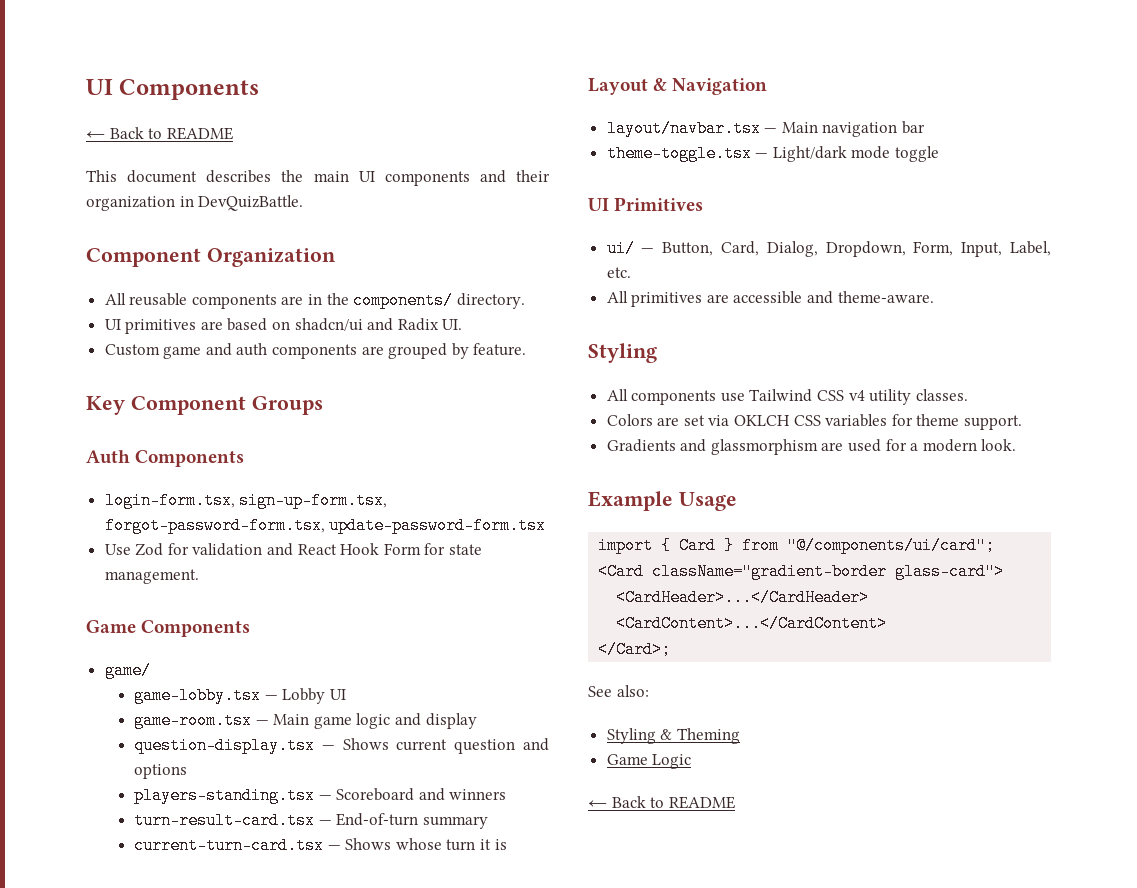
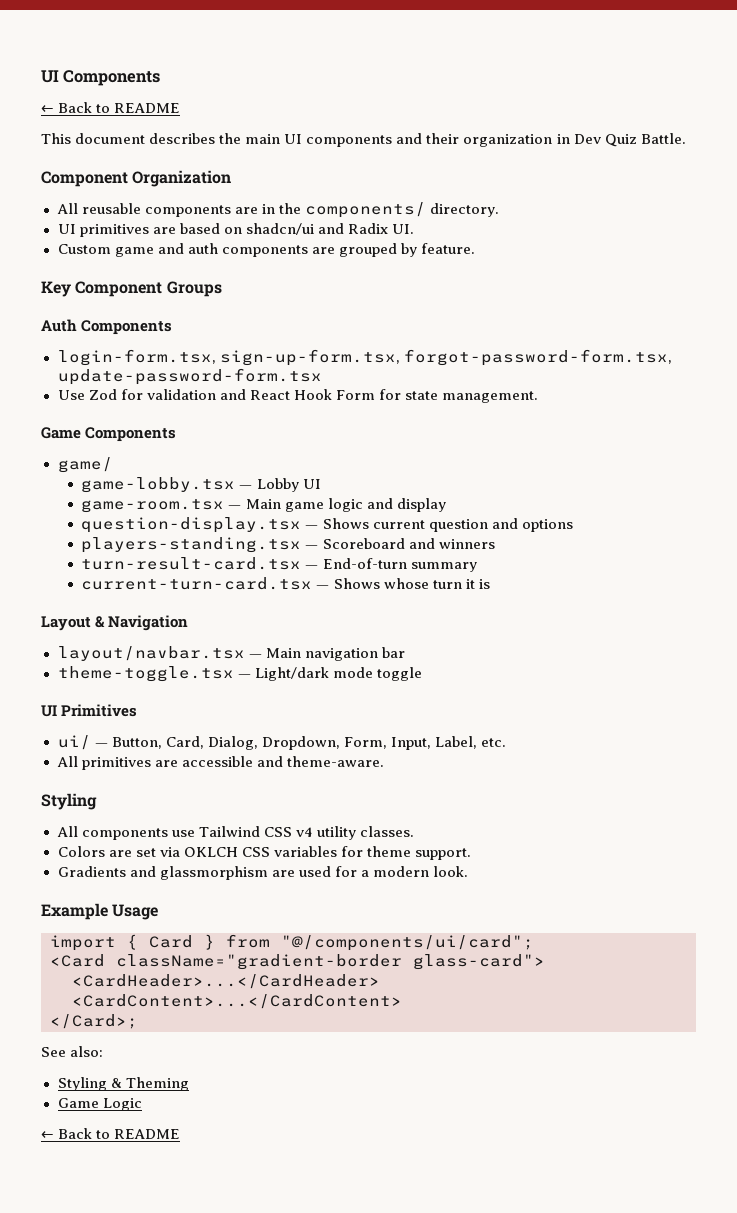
- This document describes the main UI components and their organization in DevQuizBattle.
+ This document describes the main UI components and their organization in Dev Quiz Battle.

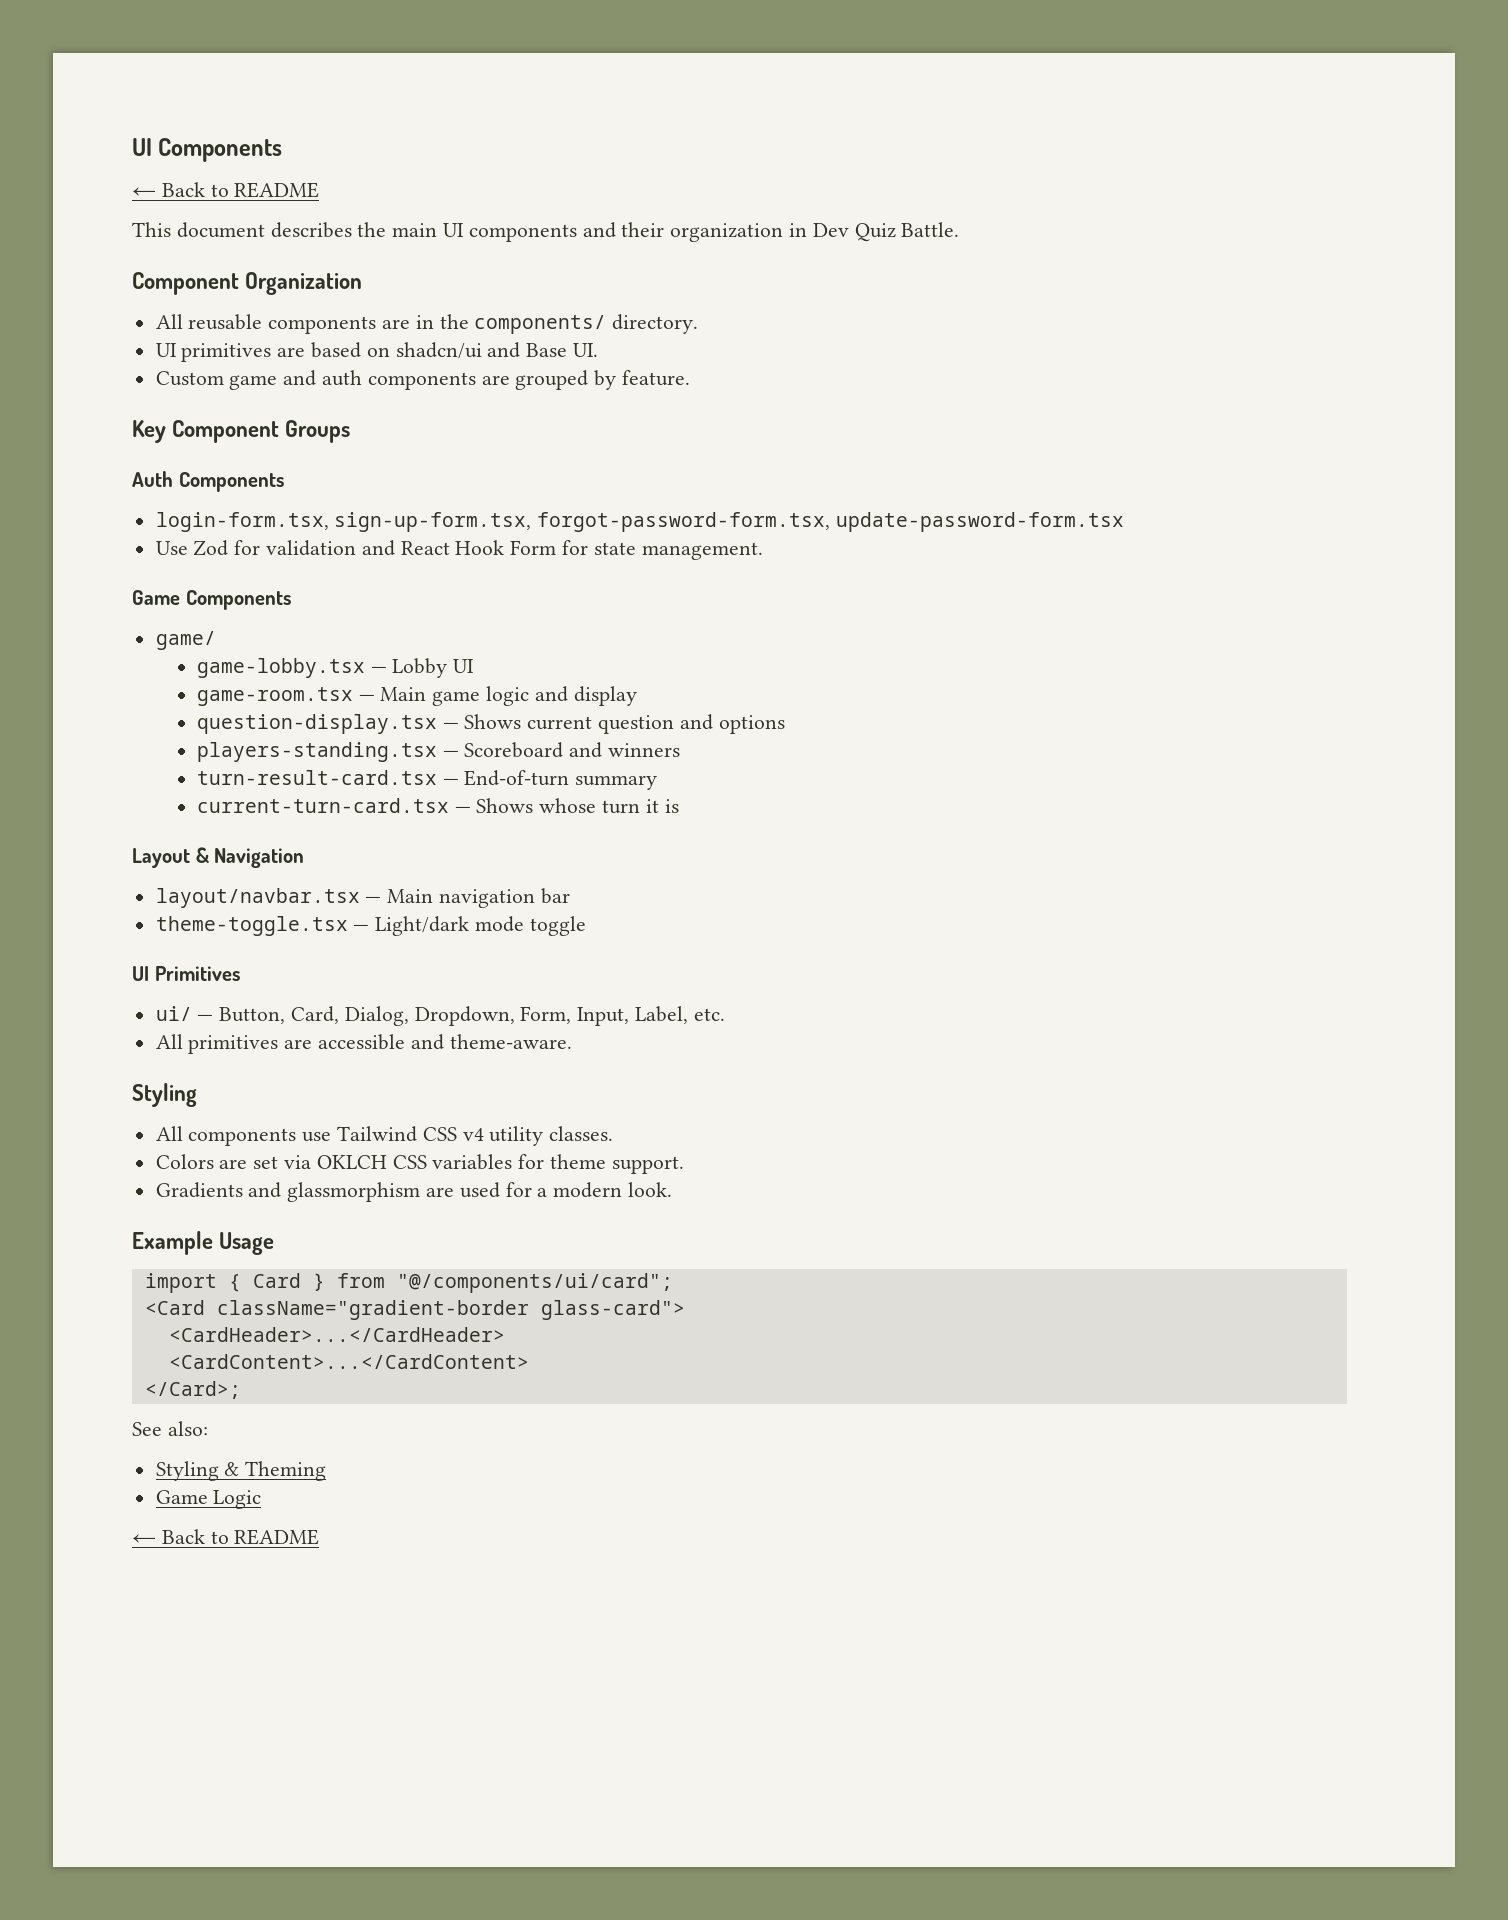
- UI primitives are based on shadcn/ui and Radix UI.
+ UI primitives are based on shadcn/ui and Base UI.

